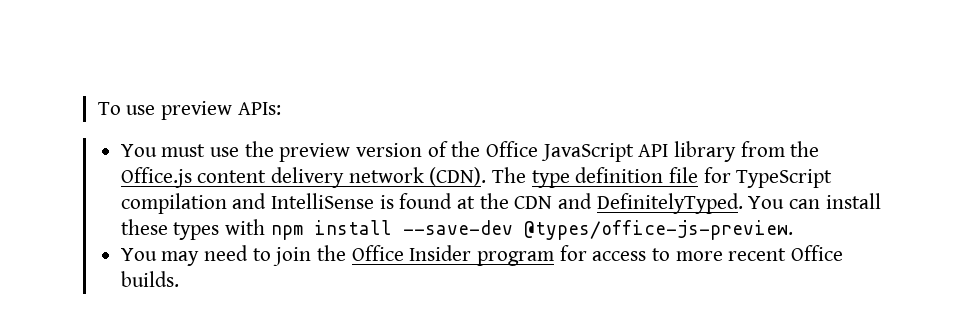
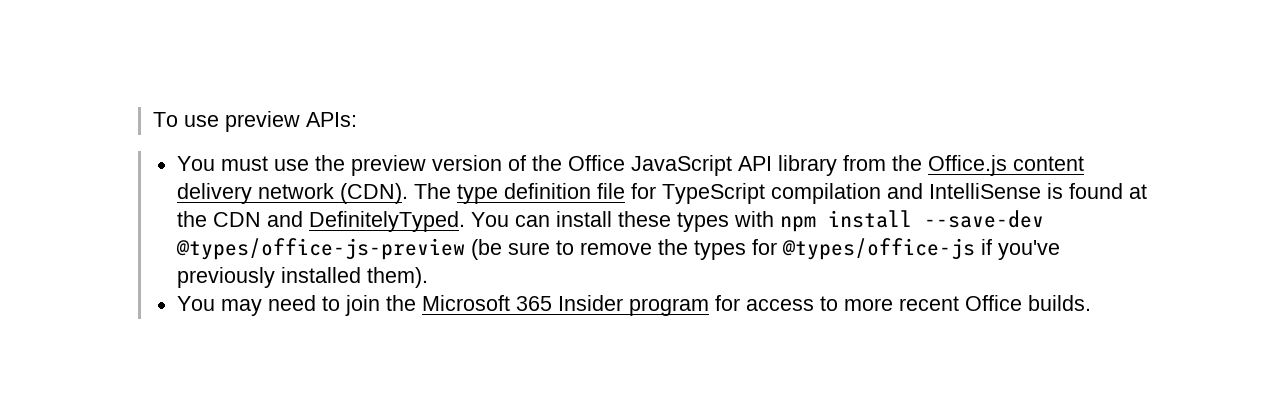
- You can install these types with npm install --save-dev @types/office-js-preview.
+ You can install these types with npm install --save-dev @types/office-js-preview (be sure to remove the types for @types/office-js if you've previously installed them).
- You may need to join the Office Insider program for access to more recent Office builds.
+ You may need to join the Microsoft 365 Insider program for access to more recent Office builds.

